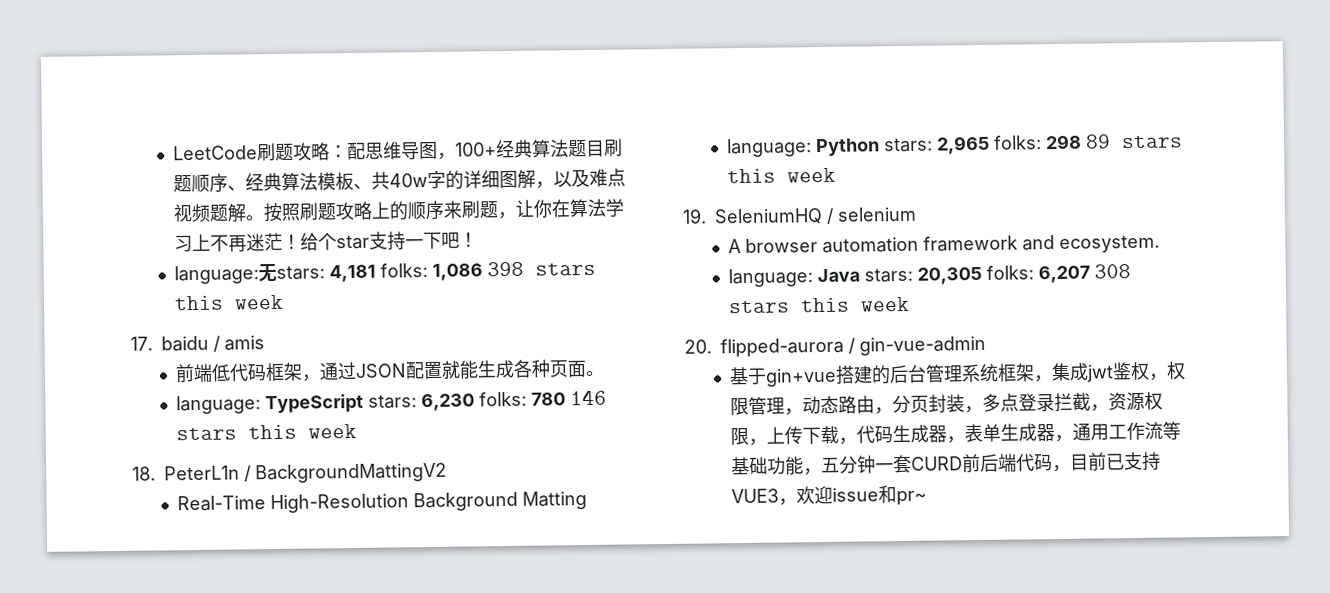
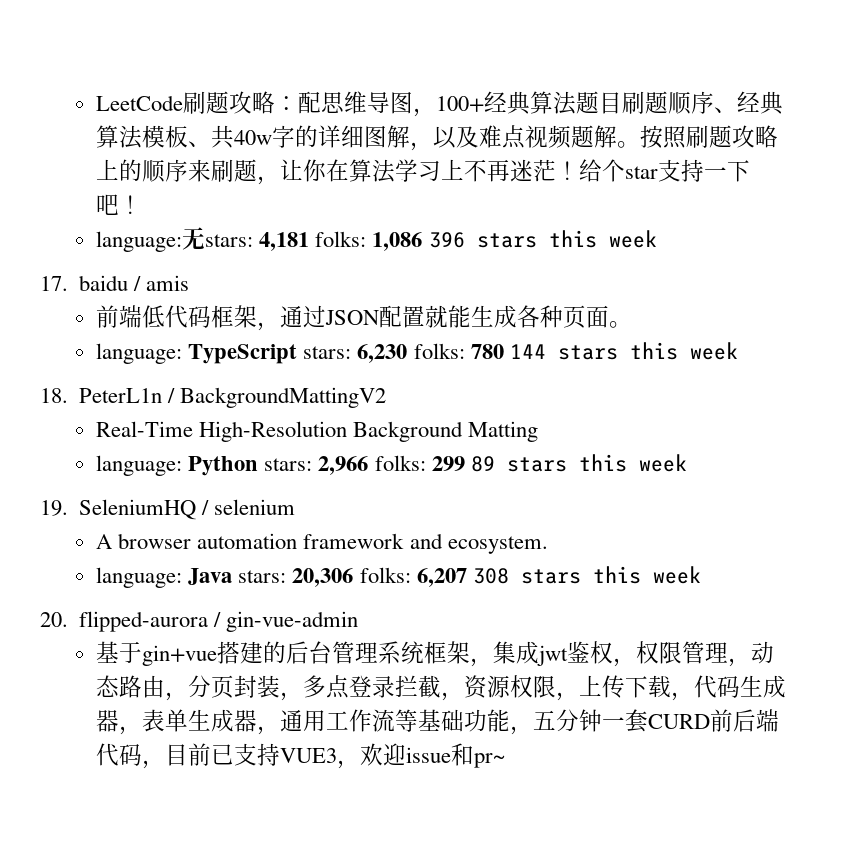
- language:无stars: 4,181 folks: 1,086 398 stars this week
+ language:无stars: 4,181 folks: 1,086 396 stars this week
- language: TypeScript stars: 6,230 folks: 780 146 stars this week
+ language: TypeScript stars: 6,230 folks: 780 144 stars this week
- language: Python stars: 2,965 folks: 298 89 stars this week
+ language: Python stars: 2,966 folks: 299 89 stars this week
- language: Java stars: 20,305 folks: 6,207 308 stars this week
+ language: Java stars: 20,306 folks: 6,207 308 stars this week

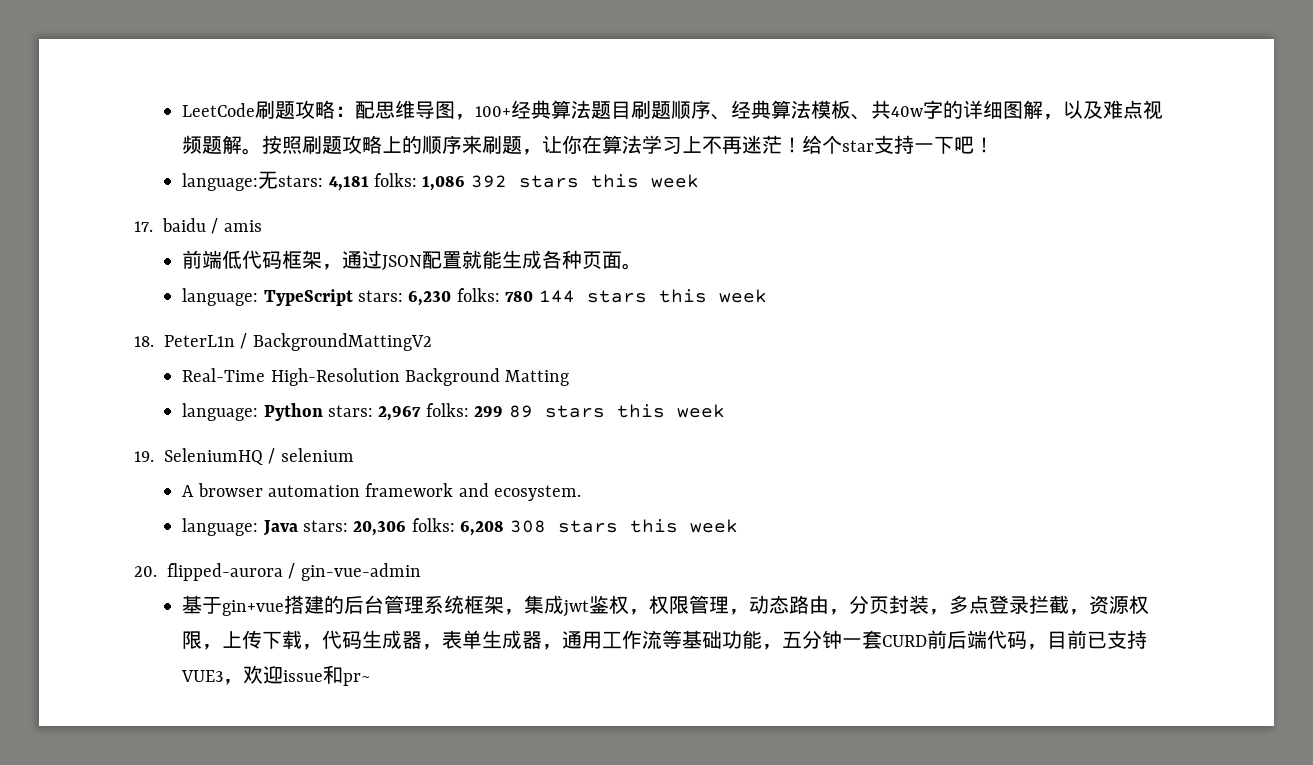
- language:无stars: 4,181 folks: 1,086 396 stars this week
+ language:无stars: 4,181 folks: 1,086 392 stars this week
- language: Python stars: 2,966 folks: 299 89 stars this week
+ language: Python stars: 2,967 folks: 299 89 stars this week
- language: Java stars: 20,306 folks: 6,207 308 stars this week
+ language: Java stars: 20,306 folks: 6,208 308 stars this week

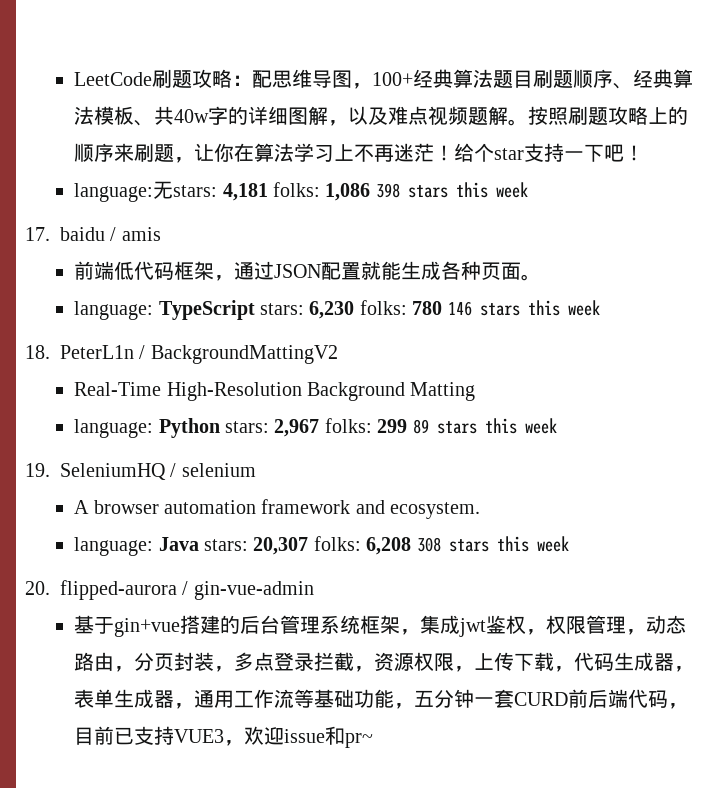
- language:无stars: 4,181 folks: 1,086 392 stars this week
+ language:无stars: 4,181 folks: 1,086 398 stars this week
- language: TypeScript stars: 6,230 folks: 780 144 stars this week
+ language: TypeScript stars: 6,230 folks: 780 146 stars this week
- language: Java stars: 20,306 folks: 6,208 308 stars this week
+ language: Java stars: 20,307 folks: 6,208 308 stars this week

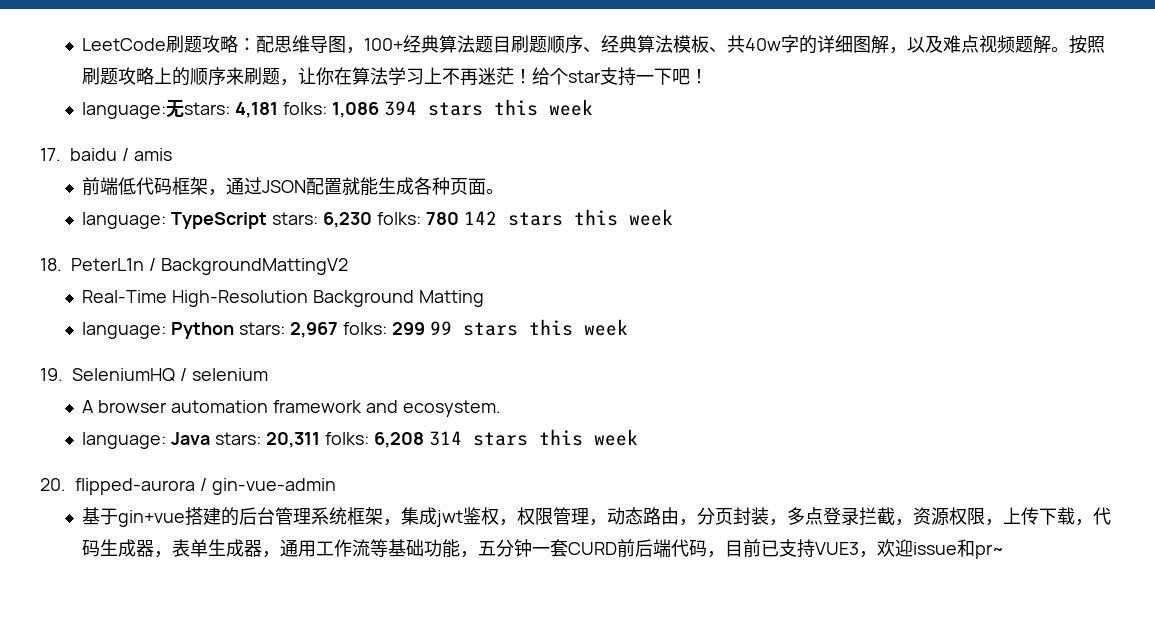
- language:无stars: 4,181 folks: 1,086 398 stars this week
+ language:无stars: 4,181 folks: 1,086 394 stars this week
- language: TypeScript stars: 6,230 folks: 780 146 stars this week
+ language: TypeScript stars: 6,230 folks: 780 142 stars this week
- language: Python stars: 2,967 folks: 299 89 stars this week
+ language: Python stars: 2,967 folks: 299 99 stars this week
- language: Java stars: 20,307 folks: 6,208 308 stars this week
+ language: Java stars: 20,311 folks: 6,208 314 stars this week

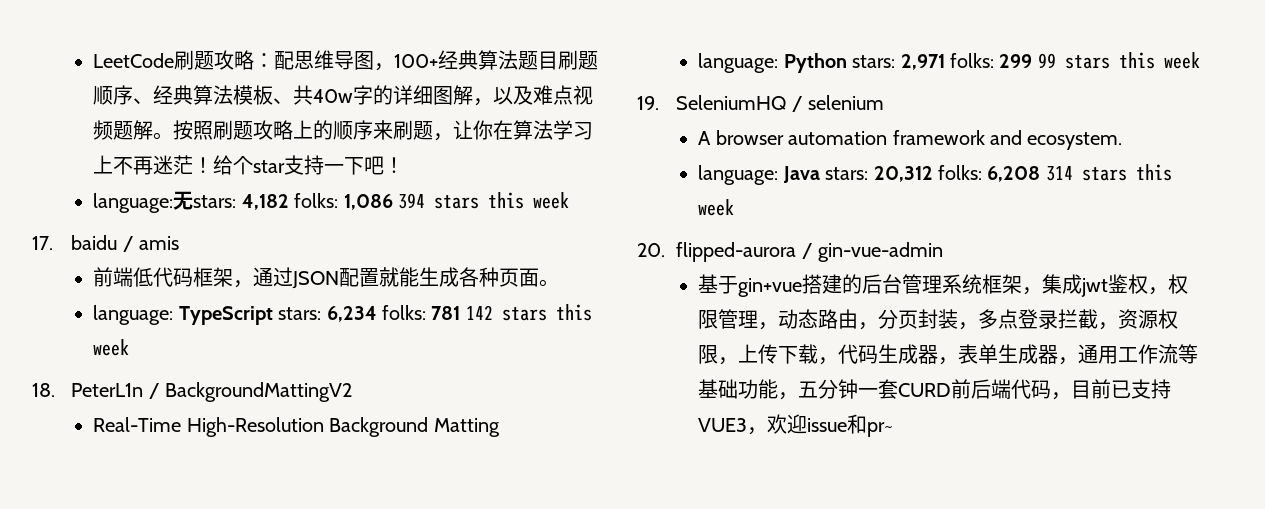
- language:无stars: 4,181 folks: 1,086 394 stars this week
+ language:无stars: 4,182 folks: 1,086 394 stars this week
- language: TypeScript stars: 6,230 folks: 780 142 stars this week
+ language: TypeScript stars: 6,234 folks: 781 142 stars this week
- language: Python stars: 2,967 folks: 299 99 stars this week
+ language: Python stars: 2,971 folks: 299 99 stars this week
- language: Java stars: 20,311 folks: 6,208 314 stars this week
+ language: Java stars: 20,312 folks: 6,208 314 stars this week

